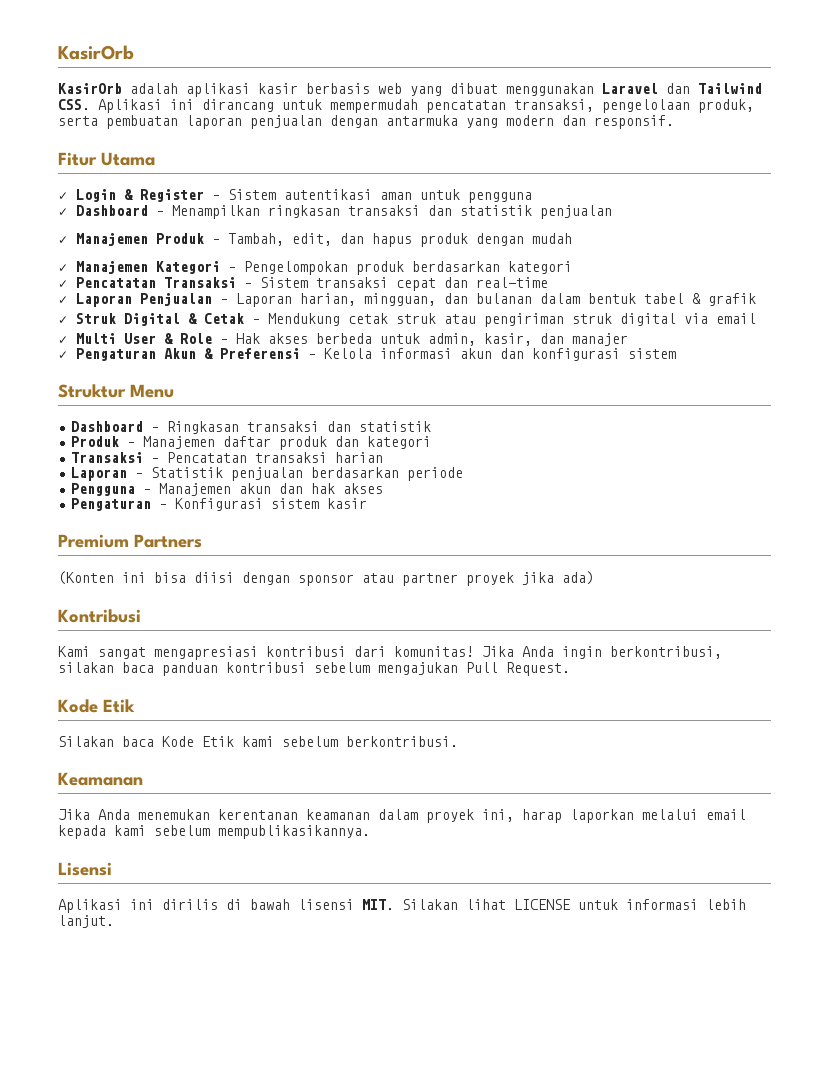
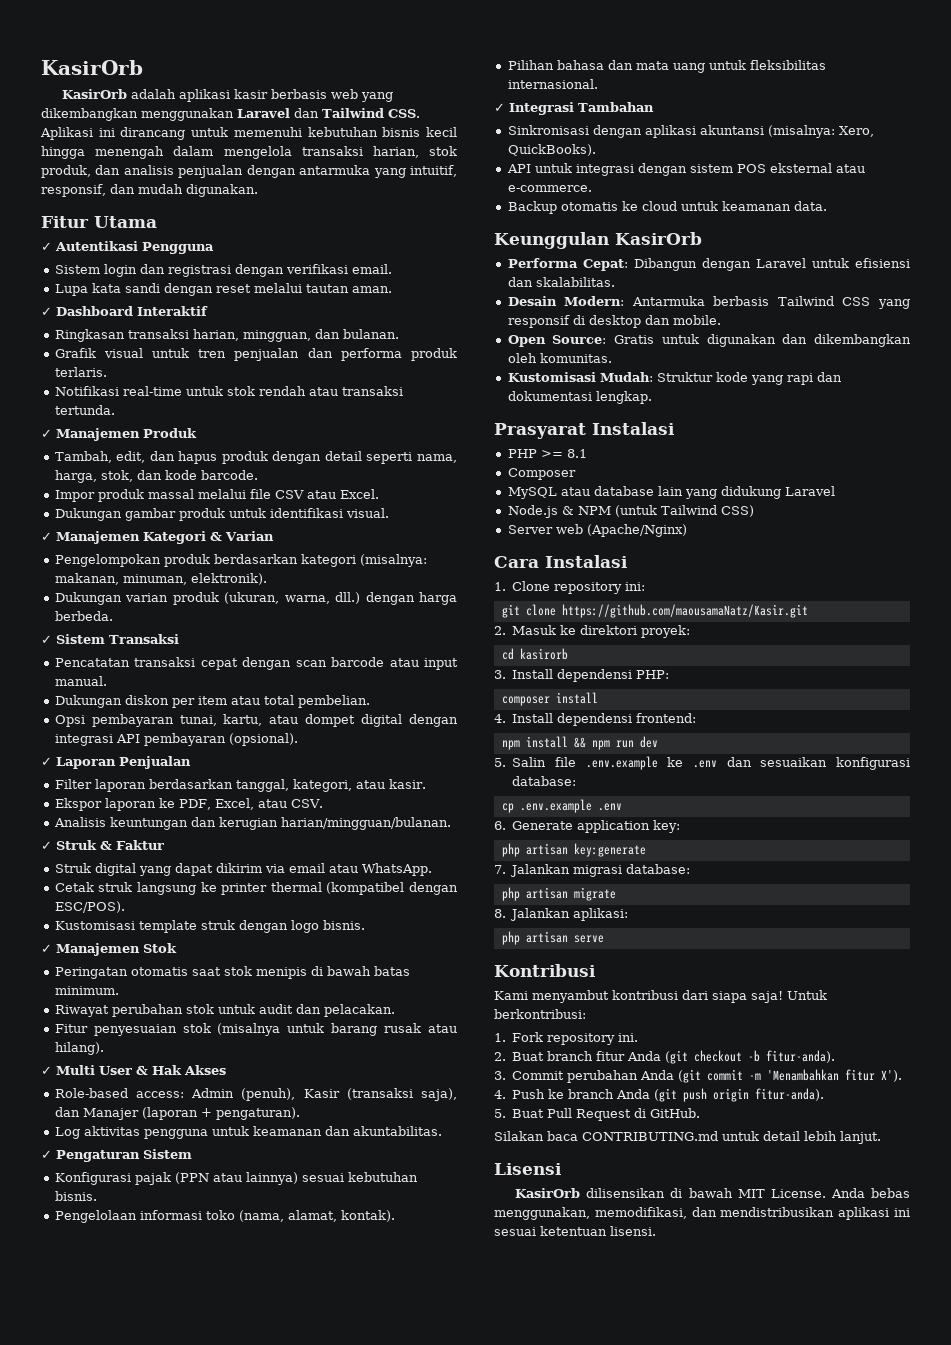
- KasirOrb adalah aplikasi kasir berbasis web yang dibuat menggunakan Laravel dan Tailwind CSS. Aplikasi ini dirancang untuk mempermudah pencatatan transaksi, pengelolaan produk, serta pembuatan laporan penjualan dengan antarmuka yang modern dan responsif.
+ KasirOrb adalah aplikasi kasir berbasis web yang dikembangkan menggunakan Laravel dan Tailwind CSS. Aplikasi ini dirancang untuk memenuhi kebutuhan bisnis kecil hingga menengah dalam mengelola transaksi harian, stok produk, dan analisis penjualan dengan antarmuka yang intuitif, responsif, dan mudah digunakan.
  Fitur Utama
- ✓ Login & Register – Sistem autentikasi aman untuk pengguna
- ✓ Dashboard – Menampilkan ringkasan transaksi dan statistik penjualan
+ ✓ Autentikasi Pengguna
+ Sistem login dan registrasi dengan verifikasi email.
+ Lupa kata sandi dengan reset melalui tautan aman.
+ ✓ Dashboard Interaktif
+ Ringkasan transaksi harian, mingguan, dan bulanan.
+ Grafik visual untuk tren penjualan dan performa produk terlaris.
+ Notifikasi real-time untuk stok rendah atau transaksi tertunda.
- ✓ Manajemen Produk – Tambah, edit, dan hapus produk dengan mudah
+ ✓ Manajemen Produk
+ Tambah, edit, dan hapus produk dengan detail seperti nama, harga, stok, dan kode barcode.
+ Impor produk massal melalui file CSV atau Excel.
+ Dukungan gambar produk untuk identifikasi visual.
- ✓ Manajemen Kategori – Pengelompokan produk berdasarkan kategori
- ✓ Pencatatan Transaksi – Sistem transaksi cepat dan real-time
- ✓ Laporan Penjualan – Laporan harian, mingguan, dan bulanan dalam bentuk tabel & grafik
- ✓ Struk Digital & Cetak – Mendukung cetak struk atau pengiriman struk digital via email
- ✓ Multi User & Role – Hak akses berbeda untuk admin, kasir, dan manajer
- ✓ Pengaturan Akun & Preferensi – Kelola informasi akun dan konfigurasi sistem
- Struktur Menu
- Dashboard – Ringkasan transaksi dan statistik
- Produk – Manajemen daftar produk dan kategori
- Transaksi – Pencatatan transaksi harian
- Laporan – Statistik penjualan berdasarkan periode
- Pengguna – Manajemen akun dan hak akses
- Pengaturan – Konfigurasi sistem kasir
- Premium Partners
- (Konten ini bisa diisi dengan sponsor atau partner proyek jika ada)
+ ✓ Manajemen Kategori & Varian
+ Pengelompokan produk berdasarkan kategori (misalnya: makanan, minuman, elektronik).
+ Dukungan varian produk (ukuran, warna, dll.) dengan harga berbeda.
+ ✓ Sistem Transaksi
+ Pencatatan transaksi cepat dengan scan barcode atau input manual.
+ Dukungan diskon per item atau total pembelian.
+ Opsi pembayaran tunai, kartu, atau dompet digital dengan integrasi API pembayaran (opsional).
+ ✓ Laporan Penjualan
+ Filter laporan berdasarkan tanggal, kategori, atau kasir.
+ Ekspor laporan ke PDF, Excel, atau CSV.
+ Analisis keuntungan dan kerugian harian/mingguan/bulanan.
+ ✓ Struk & Faktur
+ Struk digital yang dapat dikirim via email atau WhatsApp.
+ Cetak struk langsung ke printer thermal (kompatibel dengan ESC/POS).
+ Kustomisasi template struk dengan logo bisnis.
+ ✓ Manajemen Stok
+ Peringatan otomatis saat stok menipis di bawah batas minimum.
+ Riwayat perubahan stok untuk audit dan pelacakan.
+ Fitur penyesuaian stok (misalnya untuk barang rusak atau hilang).
+ ✓ Multi User & Hak Akses
+ Role-based access: Admin (penuh), Kasir (transaksi saja), dan Manajer (laporan + pengaturan).
+ Log aktivitas pengguna untuk keamanan dan akuntabilitas.
+ ✓ Pengaturan Sistem
+ Konfigurasi pajak (PPN atau lainnya) sesuai kebutuhan bisnis.
+ Pengelolaan informasi toko (nama, alamat, kontak).
+ Pilihan bahasa dan mata uang untuk fleksibilitas internasional.
+ ✓ Integrasi Tambahan
+ Sinkronisasi dengan aplikasi akuntansi (misalnya: Xero, QuickBooks).
+ API untuk integrasi dengan sistem POS eksternal atau e-commerce.
+ Backup otomatis ke cloud untuk keamanan data.
+ Keunggulan KasirOrb
+ Performa Cepat: Dibangun dengan Laravel untuk efisiensi dan skalabilitas.
+ Desain Modern: Antarmuka berbasis Tailwind CSS yang responsif di desktop dan mobile.
+ Open Source: Gratis untuk digunakan dan dikembangkan oleh komunitas.
+ Kustomisasi Mudah: Struktur kode yang rapi dan dokumentasi lengkap.
+ Prasyarat Instalasi
+ PHP >= 8.1
+ Composer
+ MySQL atau database lain yang didukung Laravel
+ Node.js & NPM (untuk Tailwind CSS)
+ Server web (Apache/Nginx)
+ Cara Instalasi
+ 1. Clone repository ini:
+ git clone https://github.com/maousamaNatz/Kasir.git
+ 2. Masuk ke direktori proyek:
+ cd kasirorb
+ 3. Install dependensi PHP:
+ composer install
+ 4. Install dependensi frontend:
+ npm install && npm run dev
+ 5. Salin file .env.example ke .env dan sesuaikan konfigurasi database:
+ cp .env.example .env
+ 6. Generate application key:
+ php artisan key:generate
+ 7. Jalankan migrasi database:
+ php artisan migrate
+ 8. Jalankan aplikasi:
+ php artisan serve
  Kontribusi
- Kami sangat mengapresiasi kontribusi dari komunitas! Jika Anda ingin berkontribusi, silakan baca panduan kontribusi sebelum mengajukan Pull Request.
- Kode Etik
- Silakan baca Kode Etik kami sebelum berkontribusi.
- Keamanan
- Jika Anda menemukan kerentanan keamanan dalam proyek ini, harap laporkan melalui email kepada kami sebelum mempublikasikannya.
+ Kami menyambut kontribusi dari siapa saja! Untuk berkontribusi:
+ 1. Fork repository ini.
+ 2. Buat branch fitur Anda (git checkout -b fitur-anda).
+ 3. Commit perubahan Anda (git commit -m 'Menambahkan fitur X').
+ 4. Push ke branch Anda (git push origin fitur-anda).
+ 5. Buat Pull Request di GitHub.
+ Silakan baca CONTRIBUTING.md untuk detail lebih lanjut.
  Lisensi
- Aplikasi ini dirilis di bawah lisensi MIT. Silakan lihat LICENSE untuk informasi lebih lanjut.
+ KasirOrb dilisensikan di bawah MIT License. Anda bebas menggunakan, memodifikasi, dan mendistribusikan aplikasi ini sesuai ketentuan lisensi.

